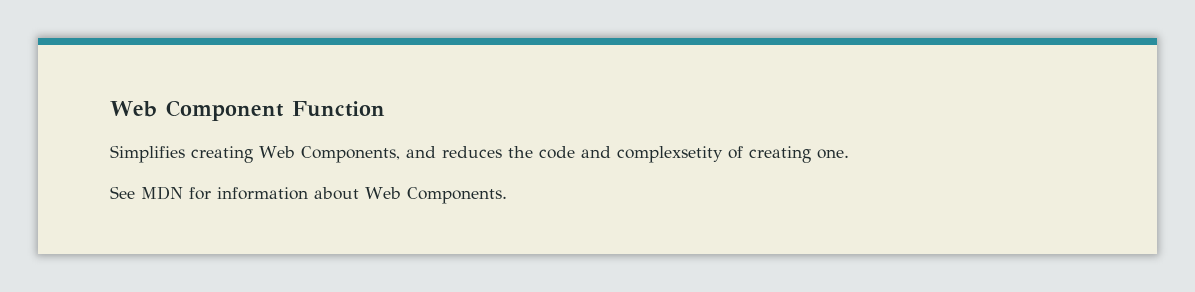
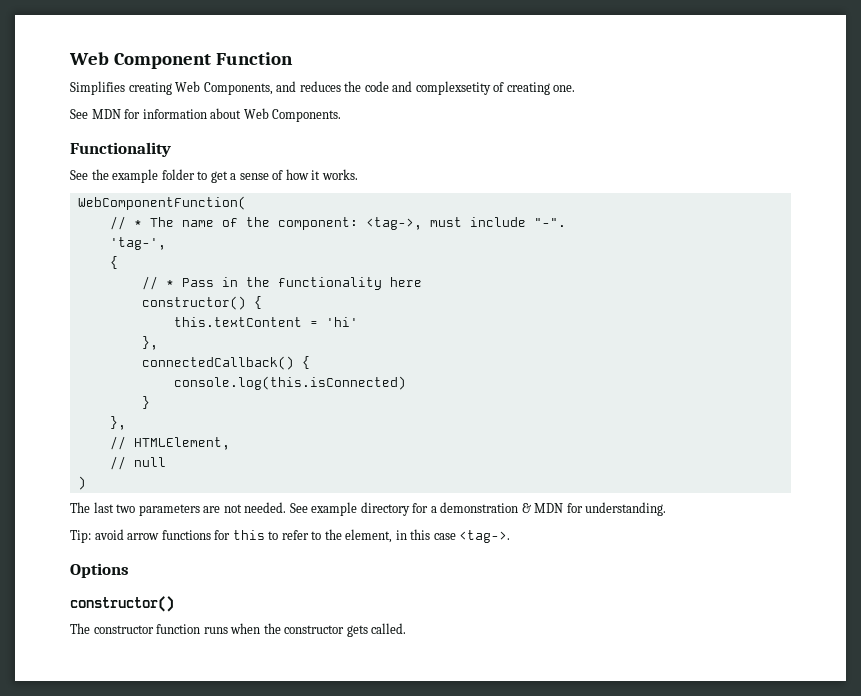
+ Functionality
+ See the example folder to get a sense of how it works.
+ WebComponentFunction(
+ // * The name of the component: <tag->, must include "-".
+ 'tag-',
+ {
+ // * Pass in the functionality here
+ constructor() {
+ this.textContent = 'hi'
+ },
+ connectedCallback() {
+ console.log(this.isConnected)
+ }
+ },
+ // HTMLElement,
+ // null
+ )
+ The last two parameters are not needed. See example directory for a demonstration & MDN for understanding.
+ Tip: avoid arrow functions for this to refer to the element, in this case <tag->.
+ Options
+ constructor()
+ The constructor function runs when the constructor gets called.

